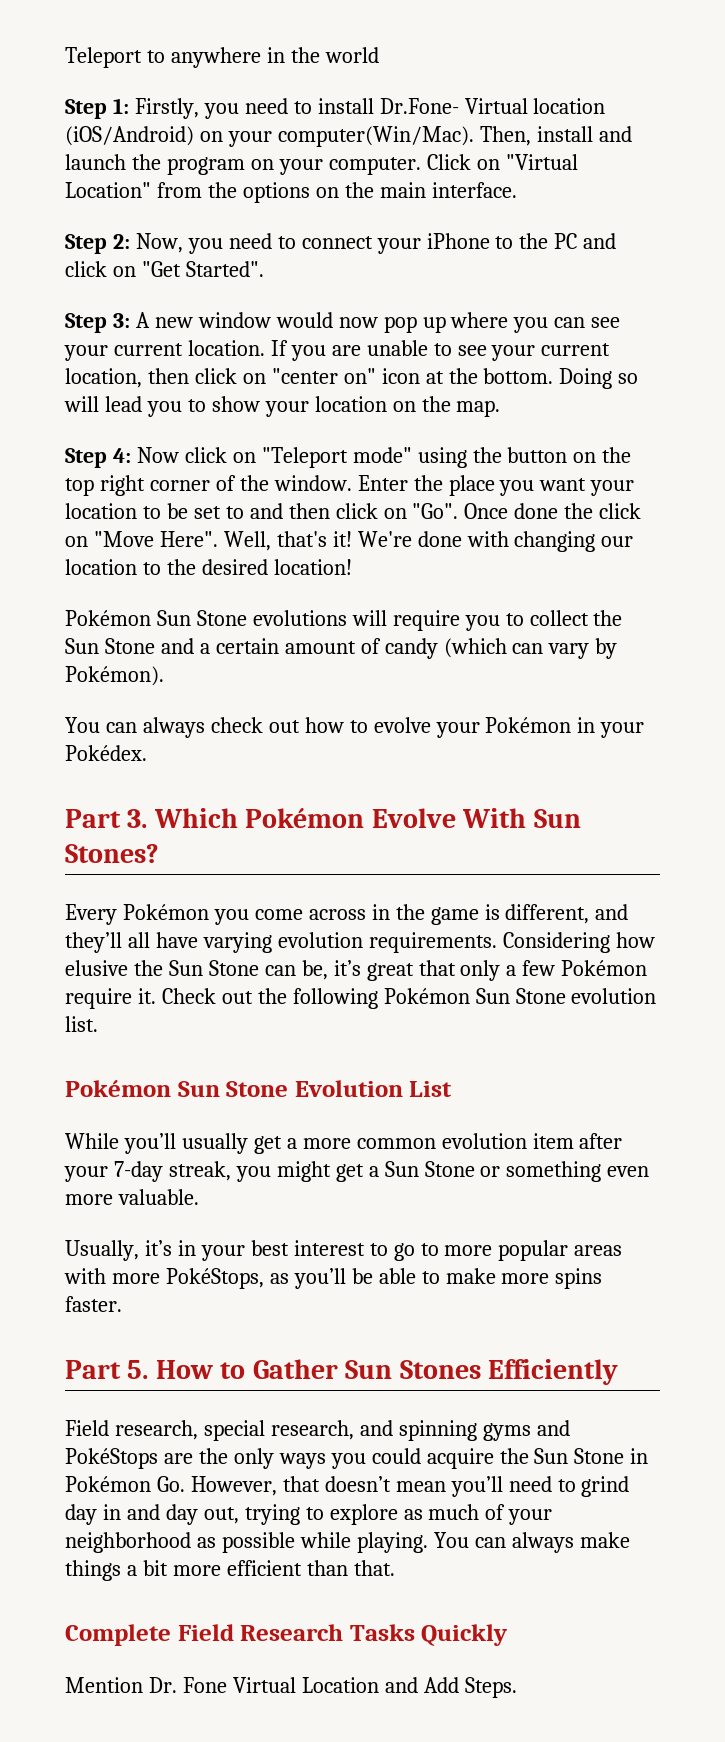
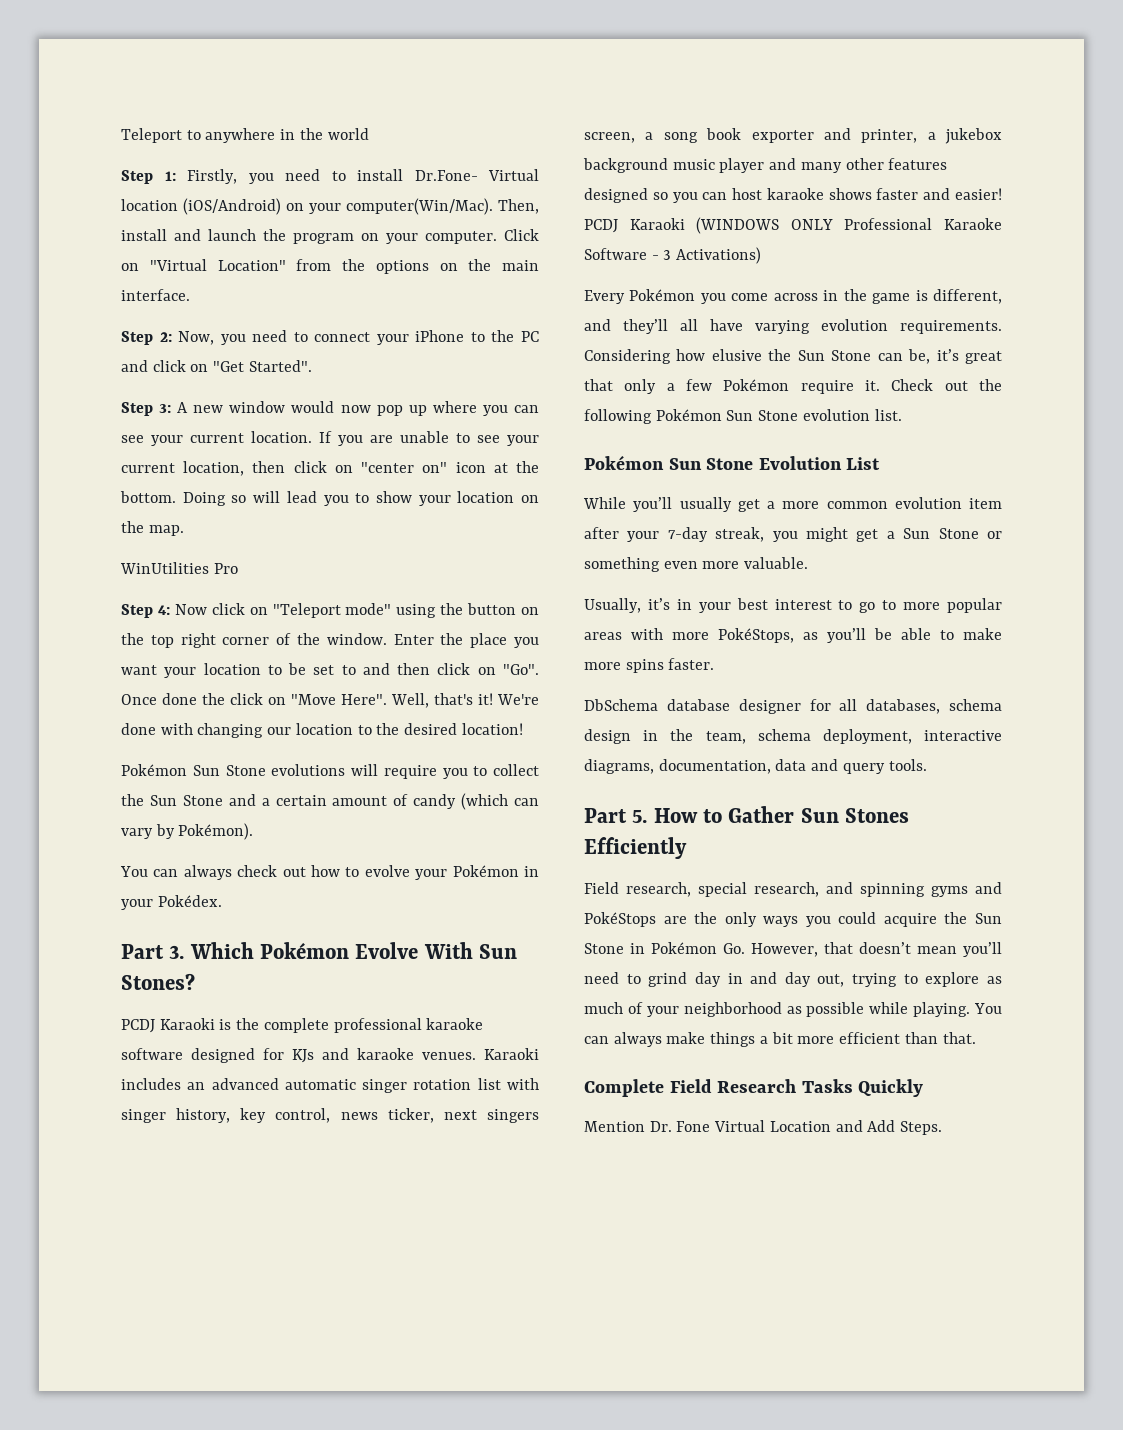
+ WinUtilities Pro
+ PCDJ Karaoki is the complete professional karaoke software designed for KJs and karaoke venues. Karaoki includes an advanced automatic singer rotation list with singer history, key control, news ticker, next singers screen, a song book exporter and printer, a jukebox background music player and many other features designed so you can host karaoke shows faster and easier! PCDJ Karaoki (WINDOWS ONLY Professional Karaoke Software - 3 Activations)
+ DbSchema database designer for all databases, schema design in the team, schema deployment, interactive diagrams, documentation, data and query tools.

